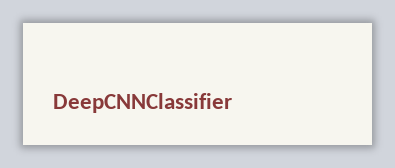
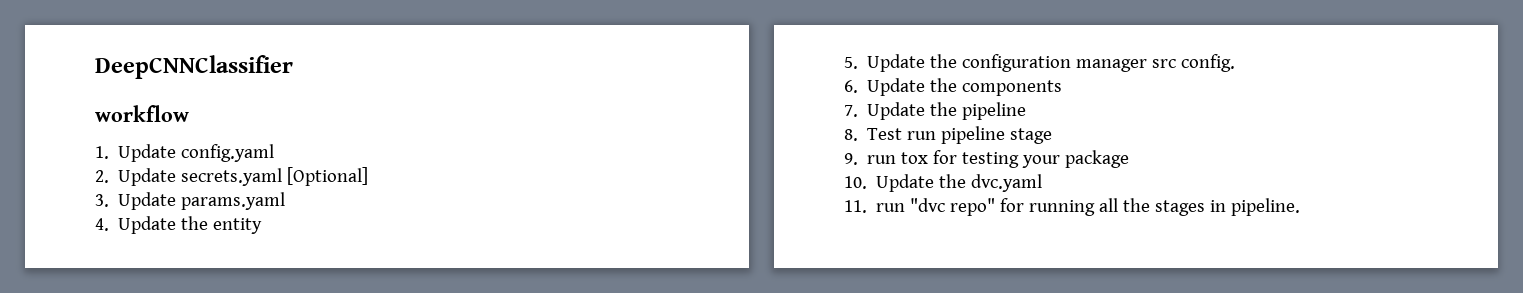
+ workflow
+ 1. Update config.yaml
+ 2. Update secrets.yaml [Optional]
+ 3. Update params.yaml
+ 4. Update the entity
+ 5. Update the configuration manager src config.
+ 6. Update the components
+ 7. Update the pipeline
+ 8. Test run pipeline stage
+ 9. run tox for testing your package
+ 10. Update the dvc.yaml
+ 11. run "dvc repo" for running all the stages in pipeline.

